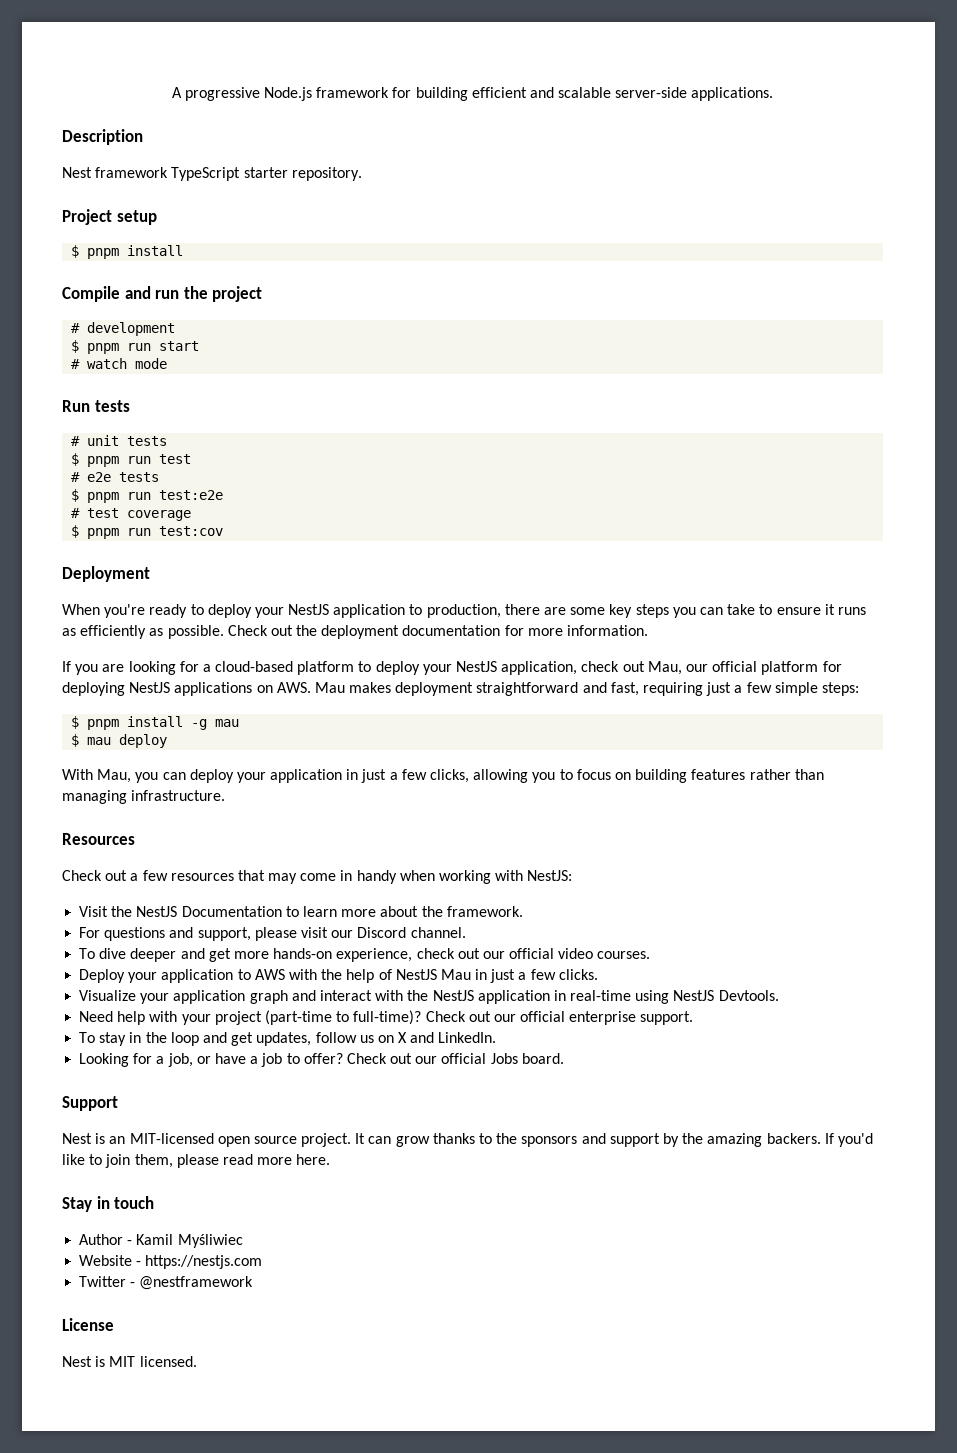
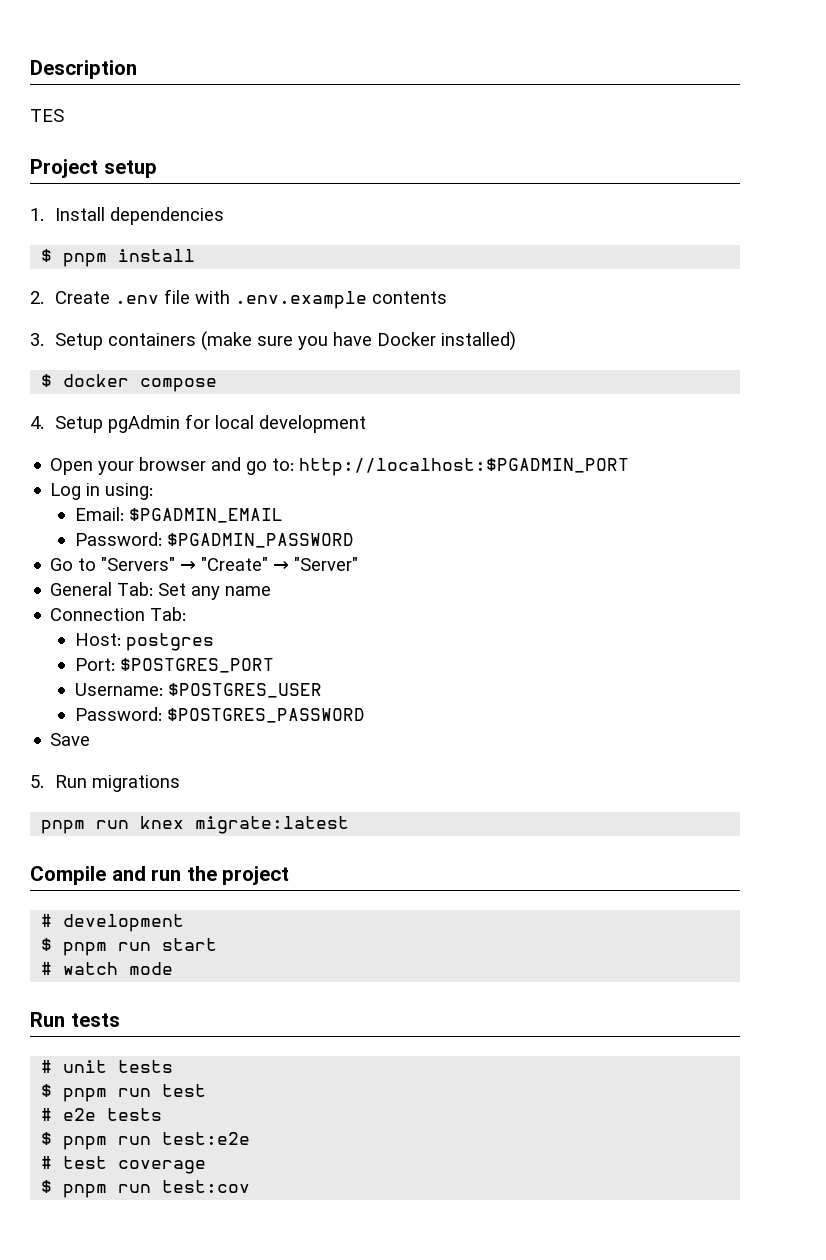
- A progressive Node.js framework for building efficient and scalable server-side applications.
  Description
- Nest framework TypeScript starter repository.
+ TES
  Project setup
+ 1. Install dependencies
  $ pnpm install
+ 2. Create .env file with .env.example contents
+ 3. Setup containers (make sure you have Docker installed)
+ $ docker compose
+ 4. Setup pgAdmin for local development
+ Open your browser and go to: http://localhost:$PGADMIN_PORT
+ Log in using:
+ Email: $PGADMIN_EMAIL
+ Password: $PGADMIN_PASSWORD
+ Go to "Servers" → "Create" → "Server"
+ General Tab: Set any name
+ Connection Tab:
+ Host: postgres
+ Port: $POSTGRES_PORT
+ Username: $POSTGRES_USER
+ Password: $POSTGRES_PASSWORD
+ Save
+ 5. Run migrations
+ pnpm run knex migrate:latest
- Deployment
- When you're ready to deploy your NestJS application to production, there are some key steps you can take to ensure it runs as efficiently as possible. Check out the deployment documentation for more information.
- If you are looking for a cloud-based platform to deploy your NestJS application, check out Mau, our official platform for deploying NestJS applications on AWS. Mau makes deployment straightforward and fast, requiring just a few simple steps:
- $ pnpm install -g mau
- $ mau deploy
- With Mau, you can deploy your application in just a few clicks, allowing you to focus on building features rather than managing infrastructure.
- Resources
- Check out a few resources that may come in handy when working with NestJS:
- Visit the NestJS Documentation to learn more about the framework.
- For questions and support, please visit our Discord channel.
- To dive deeper and get more hands-on experience, check out our official video courses.
- Deploy your application to AWS with the help of NestJS Mau in just a few clicks.
- Visualize your application graph and interact with the NestJS application in real-time using NestJS Devtools.
- Need help with your project (part-time to full-time)? Check out our official enterprise support.
- To stay in the loop and get updates, follow us on X and LinkedIn.
- Looking for a job, or have a job to offer? Check out our official Jobs board.
- Support
- Nest is an MIT-licensed open source project. It can grow thanks to the sponsors and support by the amazing backers. If you'd like to join them, please read more here.
- Stay in touch
- Author - Kamil Myśliwiec
- Website - https://nestjs.com
- Twitter - @nestframework
- License
- Nest is MIT licensed.

